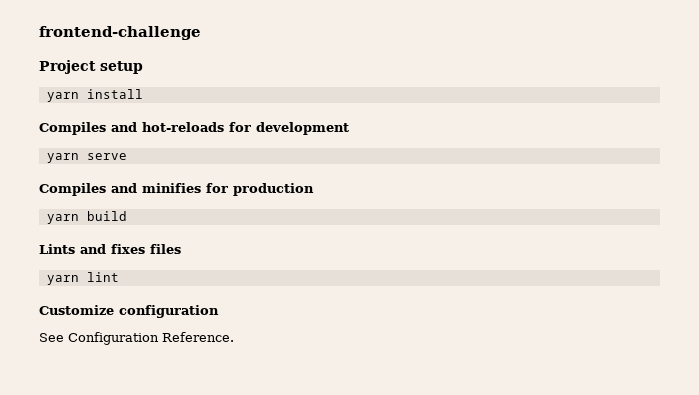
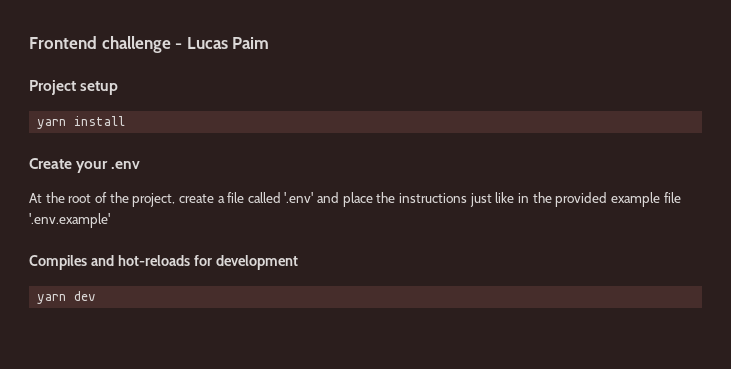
- frontend-challenge
+ Frontend challenge - Lucas Paim
+ Create your .env
+ At the root of the project, create a file called '.env' and place the instructions just like in the provided example file '.env.example'
- yarn serve
- Compiles and minifies for production
- yarn build
- Lints and fixes files
- yarn lint
- Customize configuration
- See Configuration Reference.
+ yarn dev

